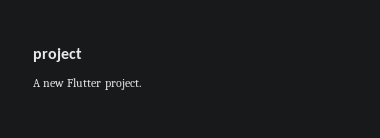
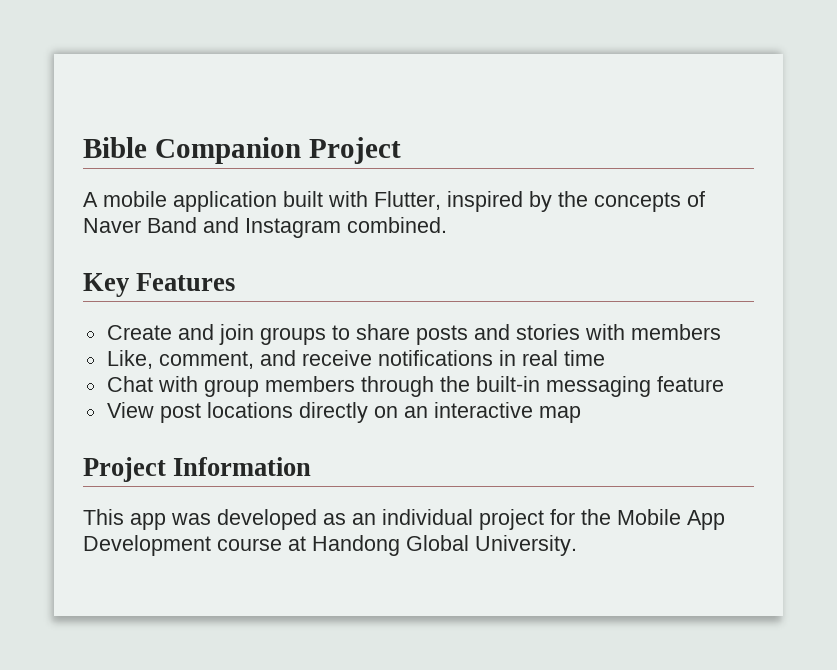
- project
- A new Flutter project.
+ Bible Companion Project
+ A mobile application built with Flutter, inspired by the concepts of Naver Band and Instagram combined.
+ Key Features
+ Create and join groups to share posts and stories with members
+ Like, comment, and receive notifications in real time
+ Chat with group members through the built-in messaging feature
+ View post locations directly on an interactive map
+ Project Information
+ This app was developed as an individual project for the Mobile App Development course at Handong Global University.

